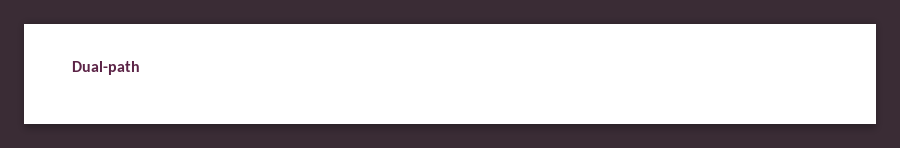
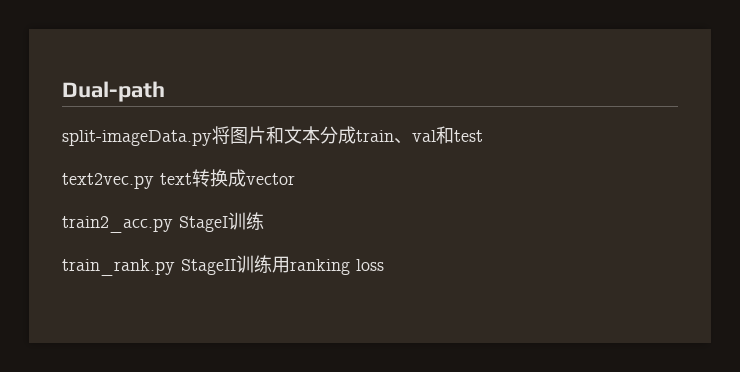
+ split-imageData.py将图片和文本分成train、val和test
+ text2vec.py text转换成vector
+ train2_acc.py StageI训练
+ train_rank.py StageII训练用ranking loss

